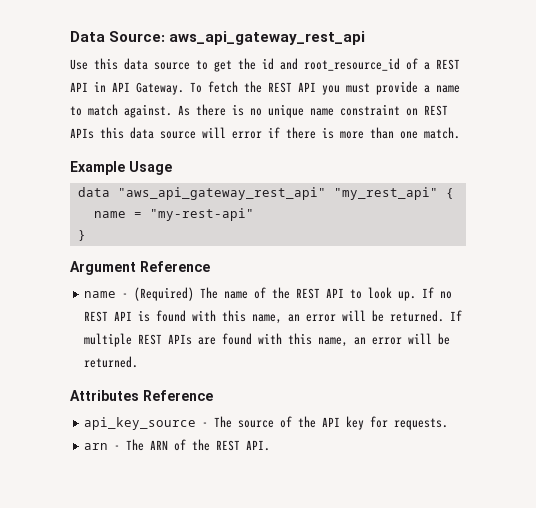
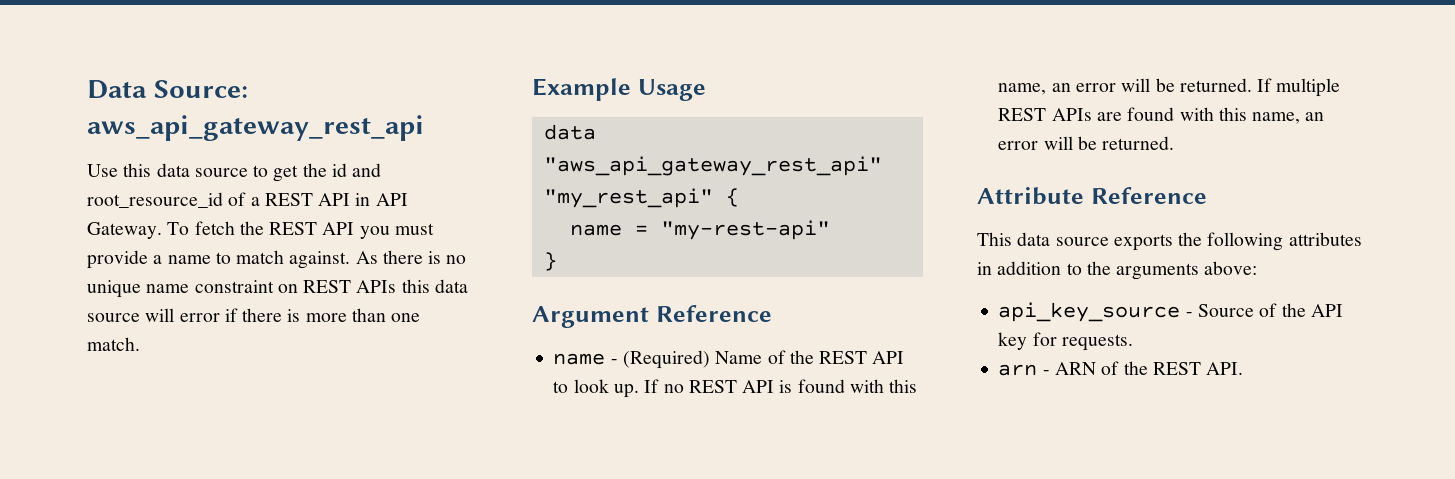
- name - (Required) The name of the REST API to look up.
+ name - (Required) Name of the REST API to look up.
- Attributes Reference
+ Attribute Reference
+ This data source exports the following attributes in addition to the arguments above:
- api_key_source - The source of the API key for requests.
+ api_key_source - Source of the API key for requests.
- arn - The ARN of the REST API.
+ arn - ARN of the REST API.

